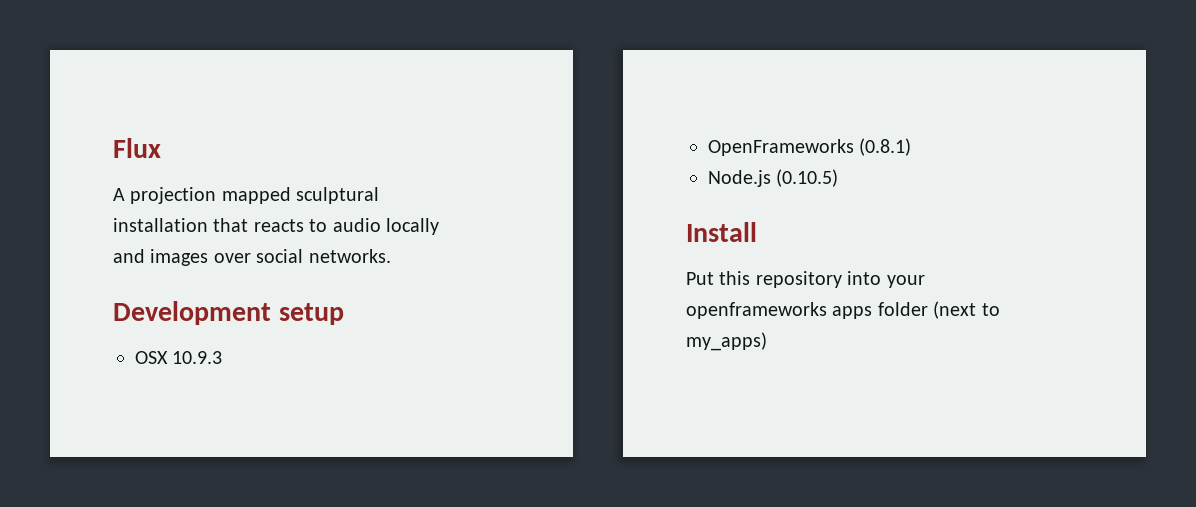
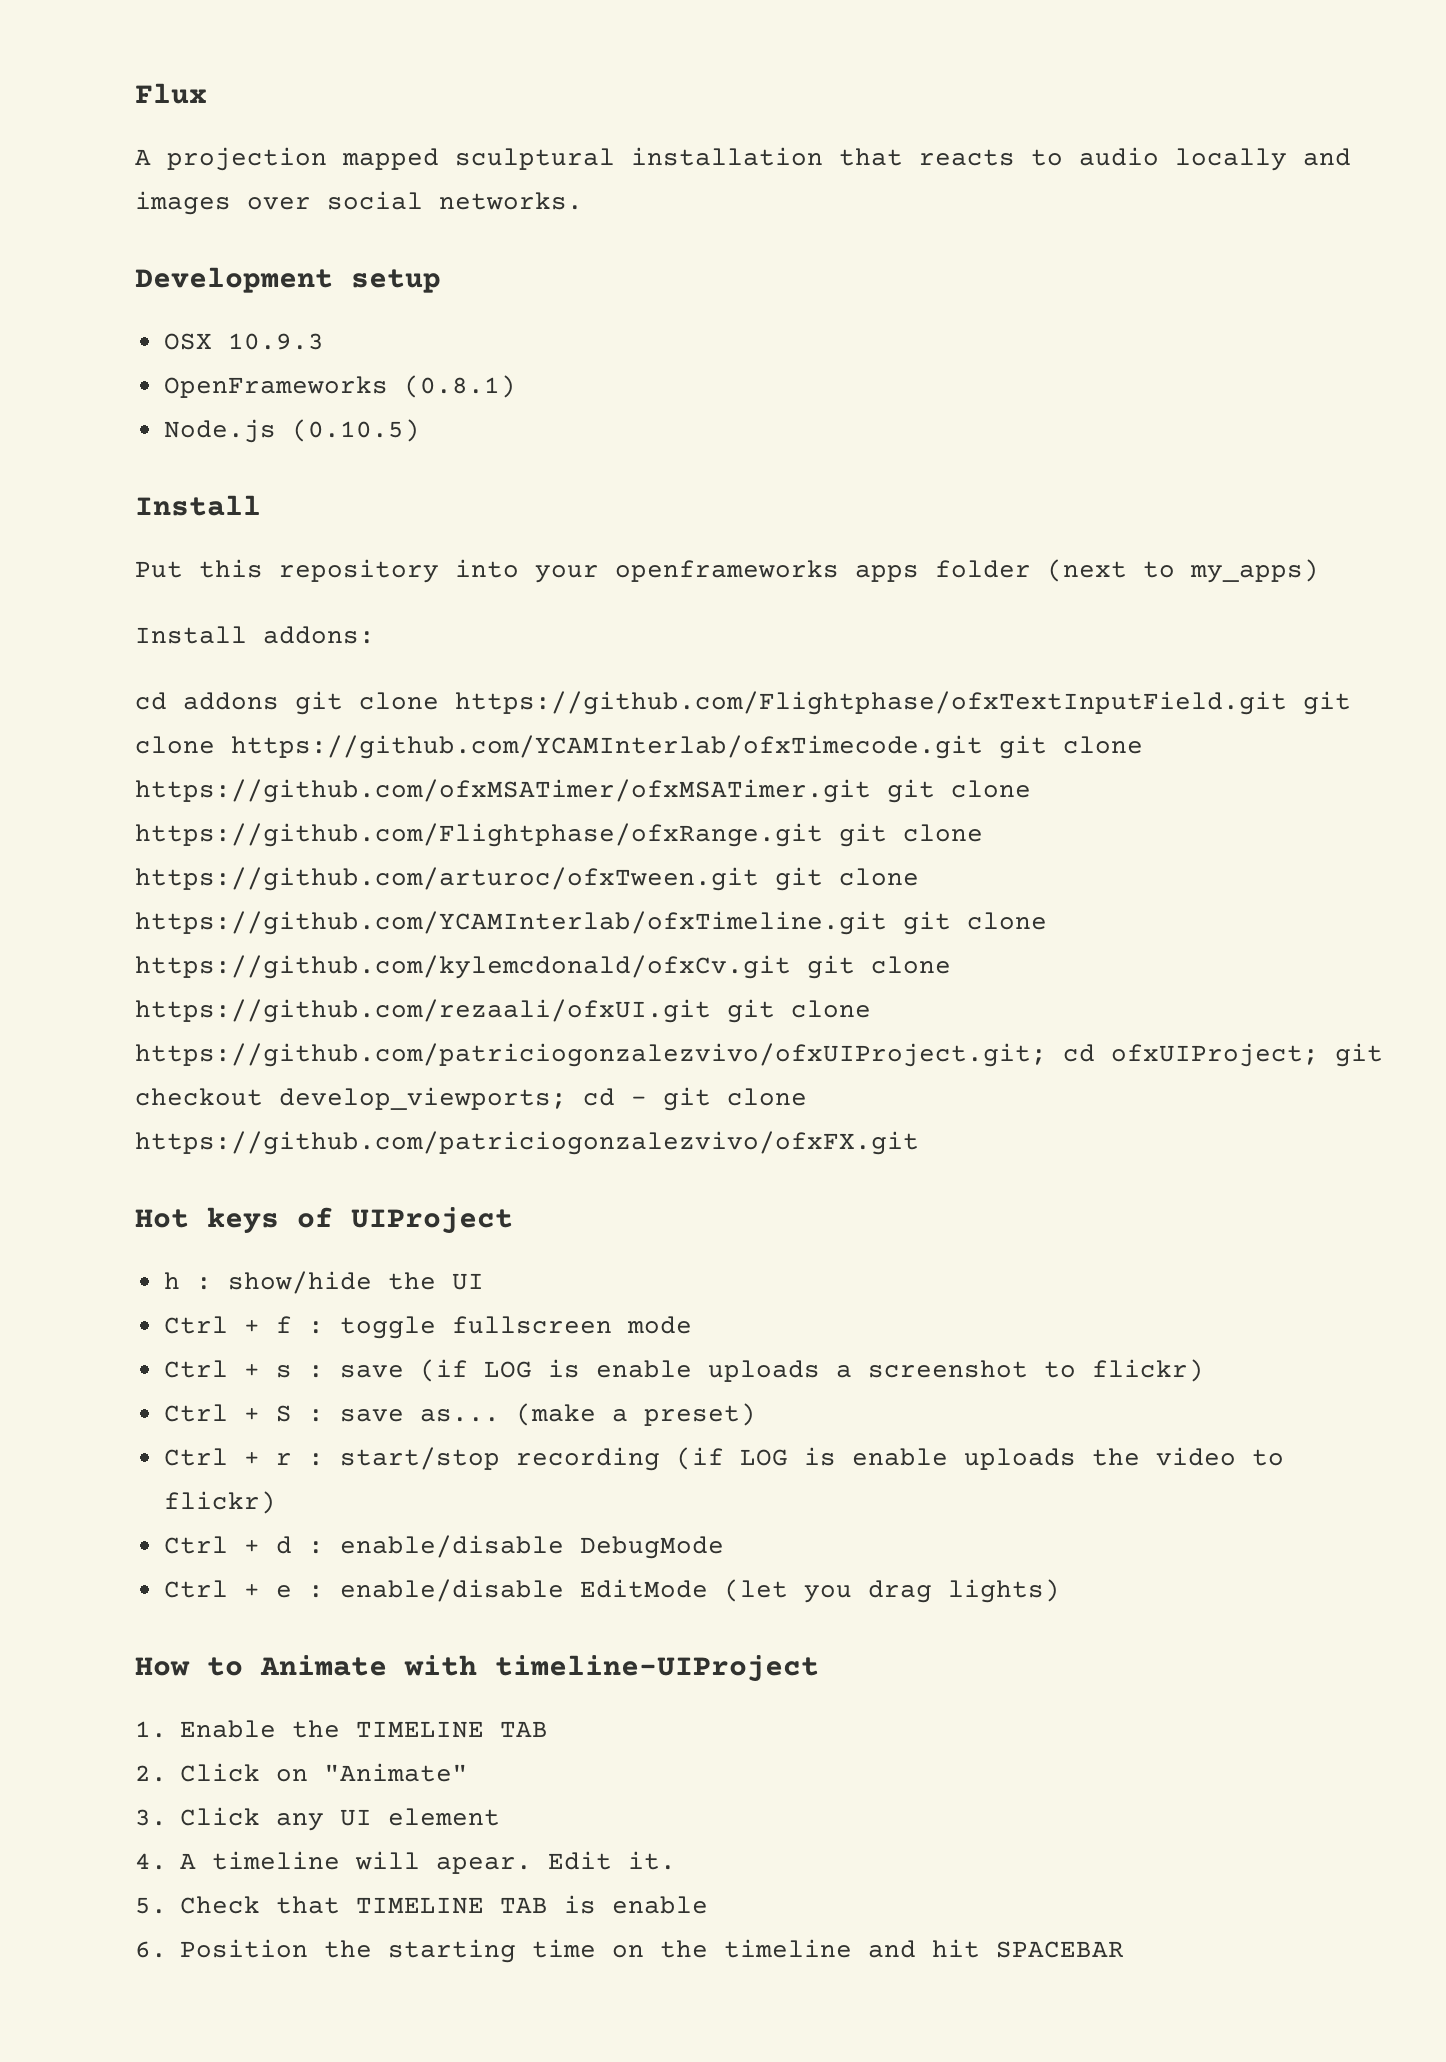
+ Install addons:
+ cd addons git clone https://github.com/Flightphase/ofxTextInputField.git git clone https://github.com/YCAMInterlab/ofxTimecode.git git clone https://github.com/ofxMSATimer/ofxMSATimer.git git clone https://github.com/Flightphase/ofxRange.git git clone https://github.com/arturoc/ofxTween.git git clone https://github.com/YCAMInterlab/ofxTimeline.git git clone https://github.com/kylemcdonald/ofxCv.git git clone https://github.com/rezaali/ofxUI.git git clone https://github.com/patriciogonzalezvivo/ofxUIProject.git; cd ofxUIProject; git checkout develop_viewports; cd - git clone https://github.com/patriciogonzalezvivo/ofxFX.git
+ Hot keys of UIProject
+ h : show/hide the UI
+ Ctrl + f : toggle fullscreen mode
+ Ctrl + s : save (if LOG is enable uploads a screenshot to flickr)
+ Ctrl + S : save as... (make a preset)
+ Ctrl + r : start/stop recording (if LOG is enable uploads the video to flickr)
+ Ctrl + d : enable/disable DebugMode
+ Ctrl + e : enable/disable EditMode (let you drag lights)
+ How to Animate with timeline-UIProject
+ 1. Enable the TIMELINE TAB
+ 2. Click on "Animate"
+ 3. Click any UI element
+ 4. A timeline will apear. Edit it.
+ 5. Check that TIMELINE TAB is enable
+ 6. Position the starting time on the timeline and hit SPACEBAR

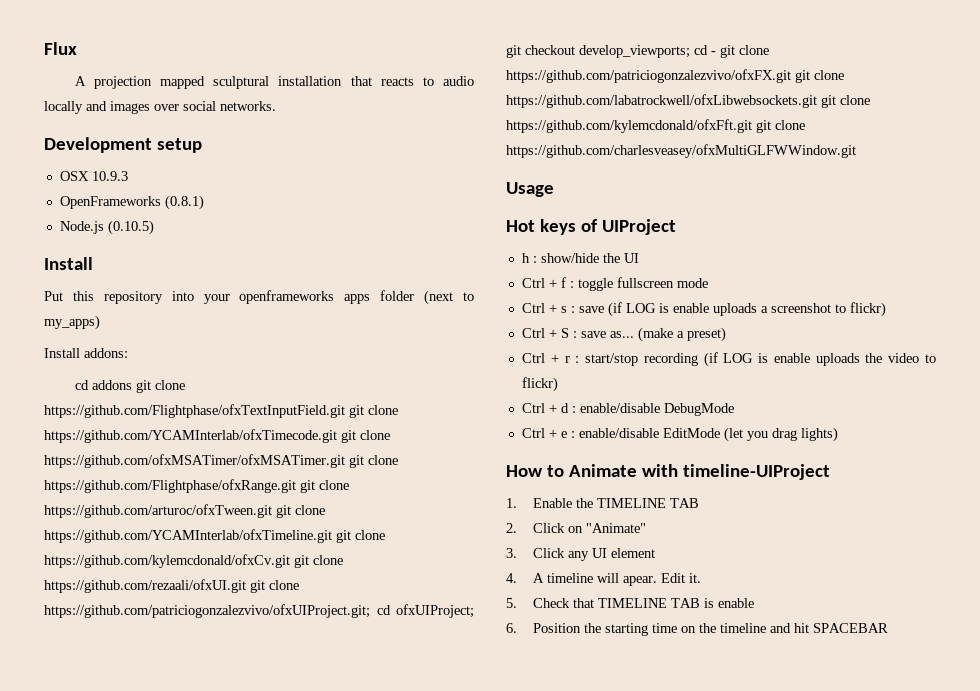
- cd addons git clone https://github.com/Flightphase/ofxTextInputField.git git clone https://github.com/YCAMInterlab/ofxTimecode.git git clone https://github.com/ofxMSATimer/ofxMSATimer.git git clone https://github.com/Flightphase/ofxRange.git git clone https://github.com/arturoc/ofxTween.git git clone https://github.com/YCAMInterlab/ofxTimeline.git git clone https://github.com/kylemcdonald/ofxCv.git git clone https://github.com/rezaali/ofxUI.git git clone https://github.com/patriciogonzalezvivo/ofxUIProject.git; cd ofxUIProject; git checkout develop_viewports; cd - git clone https://github.com/patriciogonzalezvivo/ofxFX.git
+ cd addons git clone https://github.com/Flightphase/ofxTextInputField.git git clone https://github.com/YCAMInterlab/ofxTimecode.git git clone https://github.com/ofxMSATimer/ofxMSATimer.git git clone https://github.com/Flightphase/ofxRange.git git clone https://github.com/arturoc/ofxTween.git git clone https://github.com/YCAMInterlab/ofxTimeline.git git clone https://github.com/kylemcdonald/ofxCv.git git clone https://github.com/rezaali/ofxUI.git git clone https://github.com/patriciogonzalezvivo/ofxUIProject.git; cd ofxUIProject; git checkout develop_viewports; cd - git clone https://github.com/patriciogonzalezvivo/ofxFX.git git clone https://github.com/labatrockwell/ofxLibwebsockets.git git clone https://github.com/kylemcdonald/ofxFft.git git clone https://github.com/charlesveasey/ofxMultiGLFWWindow.git
+ Usage

